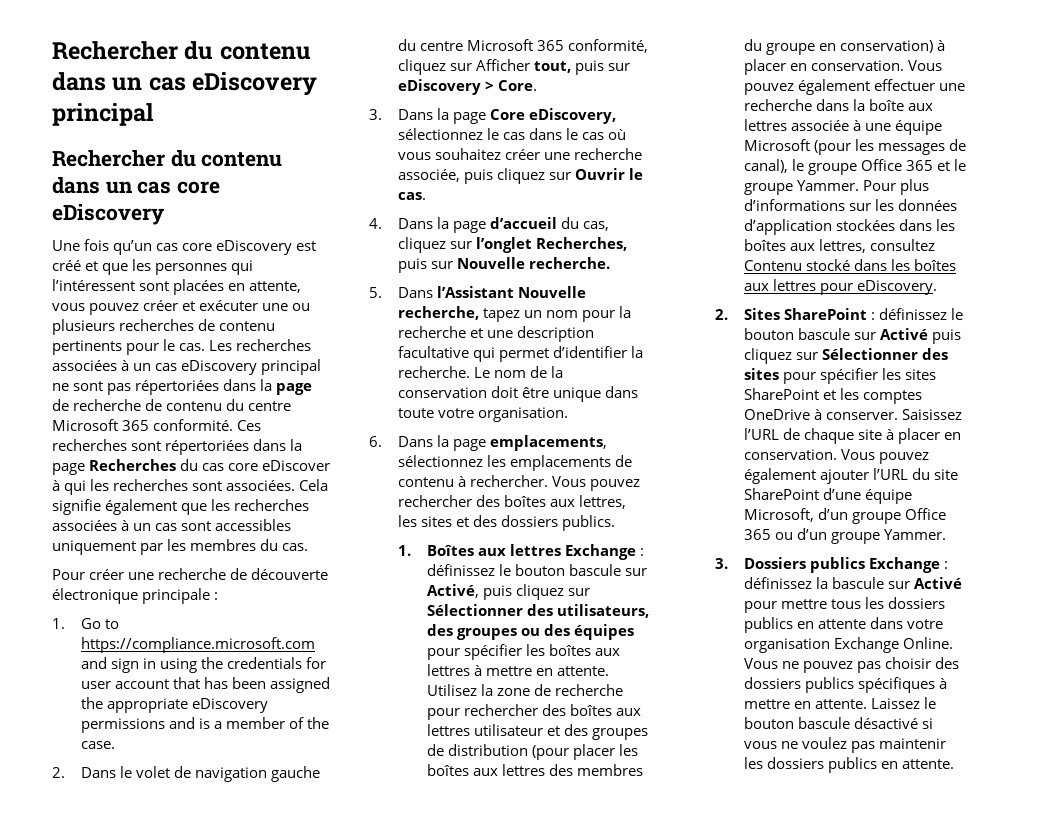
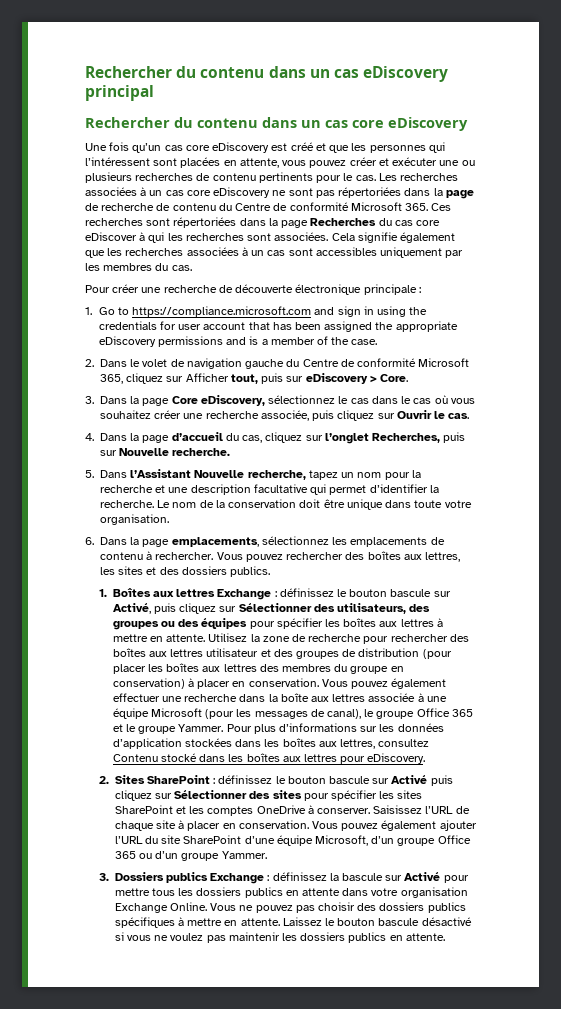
- Les recherches associées à un cas eDiscovery principal ne sont pas répertoriées dans la page de recherche de contenu du centre Microsoft 365 conformité. Ces recherches sont répertoriées dans la page Recherches du cas core eDiscover à qui les recherches sont associées.
+ Les recherches associées à un cas core eDiscovery ne sont pas répertoriées dans la page de recherche de contenu du Centre de conformité Microsoft 365. Ces recherches sont répertoriées dans la page Recherches du cas core eDiscover à qui les recherches sont associées.
- 2. Dans le volet de navigation gauche du centre Microsoft 365 conformité, cliquez sur Afficher tout, puis sur eDiscovery > Core.
+ 2. Dans le volet de navigation gauche du Centre de conformité Microsoft 365, cliquez sur Afficher tout, puis sur eDiscovery > Core.

